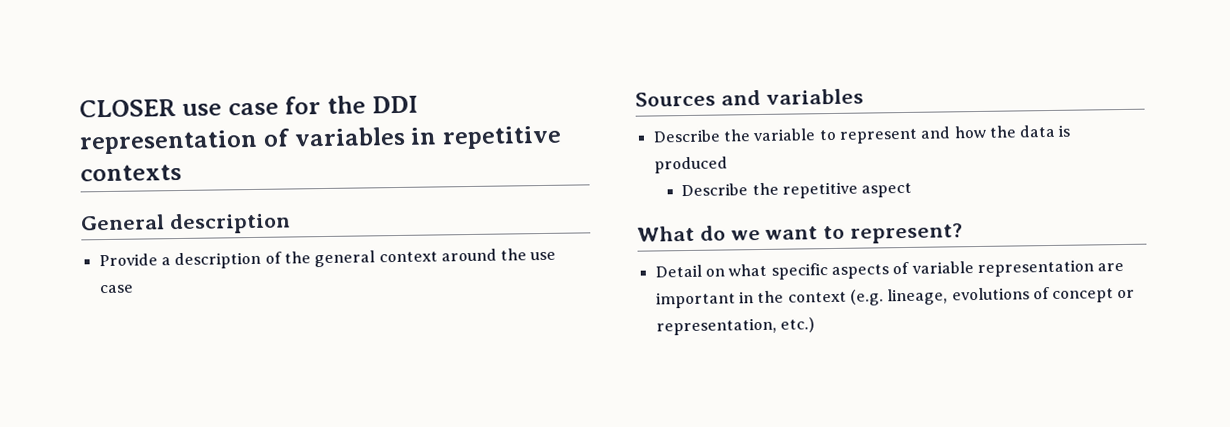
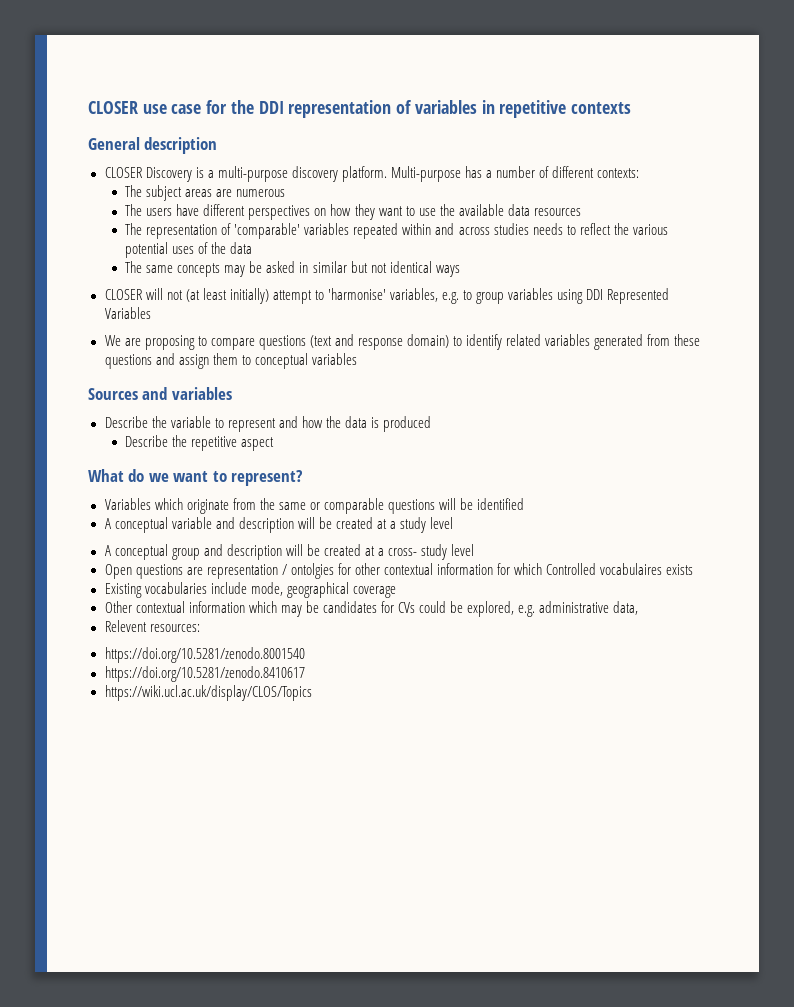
- Provide a description of the general context around the use case
+ CLOSER Discovery is a multi-purpose discovery platform. Multi-purpose has a number of different contexts:
+ The subject areas are numerous
+ The users have different perspectives on how they want to use the available data resources
+ The representation of 'comparable' variables repeated within and across studies needs to reflect the various potential uses of the data
+ The same concepts may be asked in similar but not identical ways
+ CLOSER will not (at least initially) attempt to 'harmonise' variables, e.g. to group variables using DDI Represented Variables
+ We are proposing to compare questions (text and response domain) to identify related variables generated from these questions and assign them to conceptual variables
- Detail on what specific aspects of variable representation are important in the context (e.g. lineage, evolutions of concept or representation, etc.)
+ Variables which originate from the same or comparable questions will be identified
+ A conceptual variable and description will be created at a study level
+ A conceptual group and description will be created at a cross- study level
+ Open questions are representation / ontolgies for other contextual information for which Controlled vocabulaires exists
+ Existing vocabularies include mode, geographical coverage
+ Other contextual information which may be candidates for CVs could be explored, e.g. administrative data,
+ Relevent resources:
+ https://doi.org/10.5281/zenodo.8001540
+ https://doi.org/10.5281/zenodo.8410617
+ https://wiki.ucl.ac.uk/display/CLOS/Topics

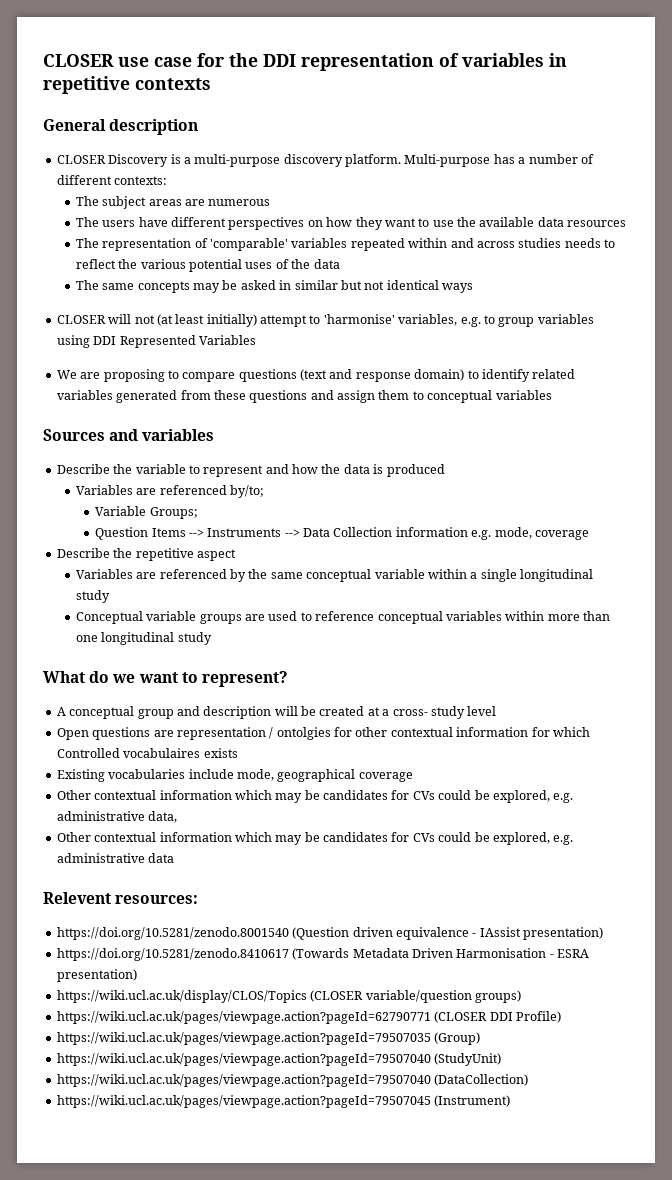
+ Variables are referenced by/to;
+ Variable Groups;
+ Question Items --> Instruments --> Data Collection information e.g. mode, coverage
  Describe the repetitive aspect
+ Variables are referenced by the same conceptual variable within a single longitudinal study
+ Conceptual variable groups are used to reference conceptual variables within more than one longitudinal study
- Variables which originate from the same or comparable questions will be identified
- A conceptual variable and description will be created at a study level
+ Other contextual information which may be candidates for CVs could be explored, e.g. administrative data
  Relevent resources:
- https://doi.org/10.5281/zenodo.8001540
- https://doi.org/10.5281/zenodo.8410617
- https://wiki.ucl.ac.uk/display/CLOS/Topics
+ https://doi.org/10.5281/zenodo.8001540 (Question driven equivalence - IAssist presentation)
+ https://doi.org/10.5281/zenodo.8410617 (Towards Metadata Driven Harmonisation - ESRA presentation)
+ https://wiki.ucl.ac.uk/display/CLOS/Topics (CLOSER variable/question groups)
+ https://wiki.ucl.ac.uk/pages/viewpage.action?pageId=62790771 (CLOSER DDI Profile)
+ https://wiki.ucl.ac.uk/pages/viewpage.action?pageId=79507035 (Group)
+ https://wiki.ucl.ac.uk/pages/viewpage.action?pageId=79507040 (StudyUnit)
+ https://wiki.ucl.ac.uk/pages/viewpage.action?pageId=79507040 (DataCollection)
+ https://wiki.ucl.ac.uk/pages/viewpage.action?pageId=79507045 (Instrument)

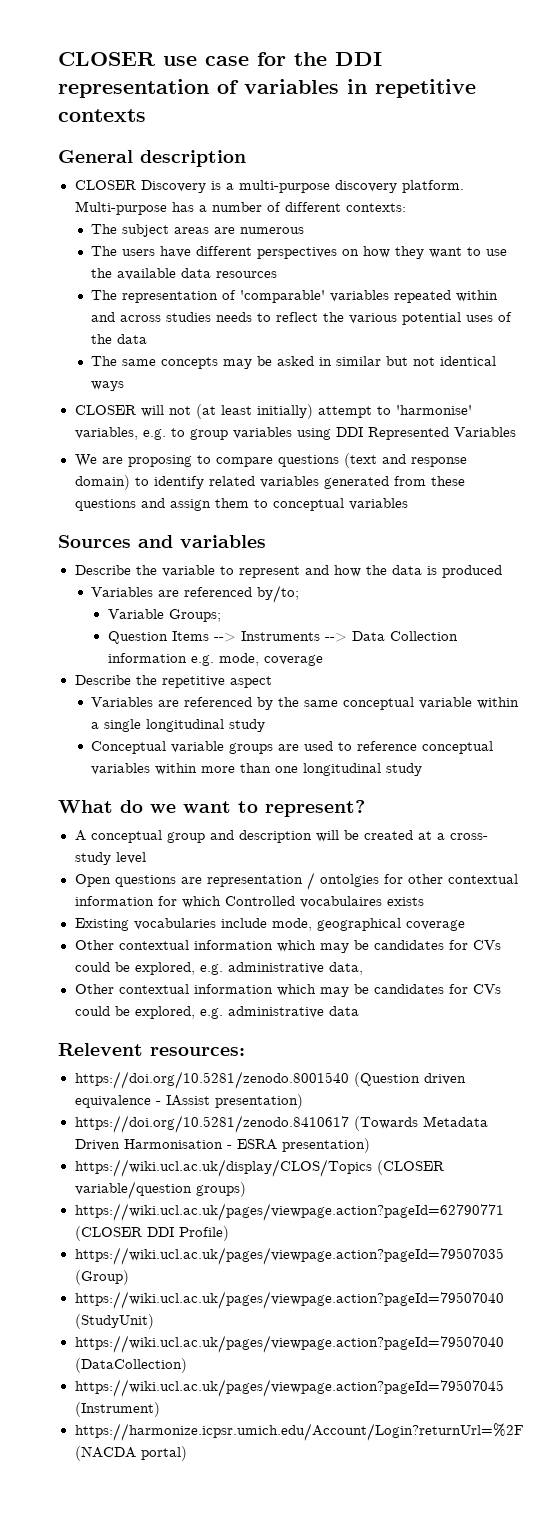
+ https://harmonize.icpsr.umich.edu/Account/Login?returnUrl=%2F (NACDA portal)

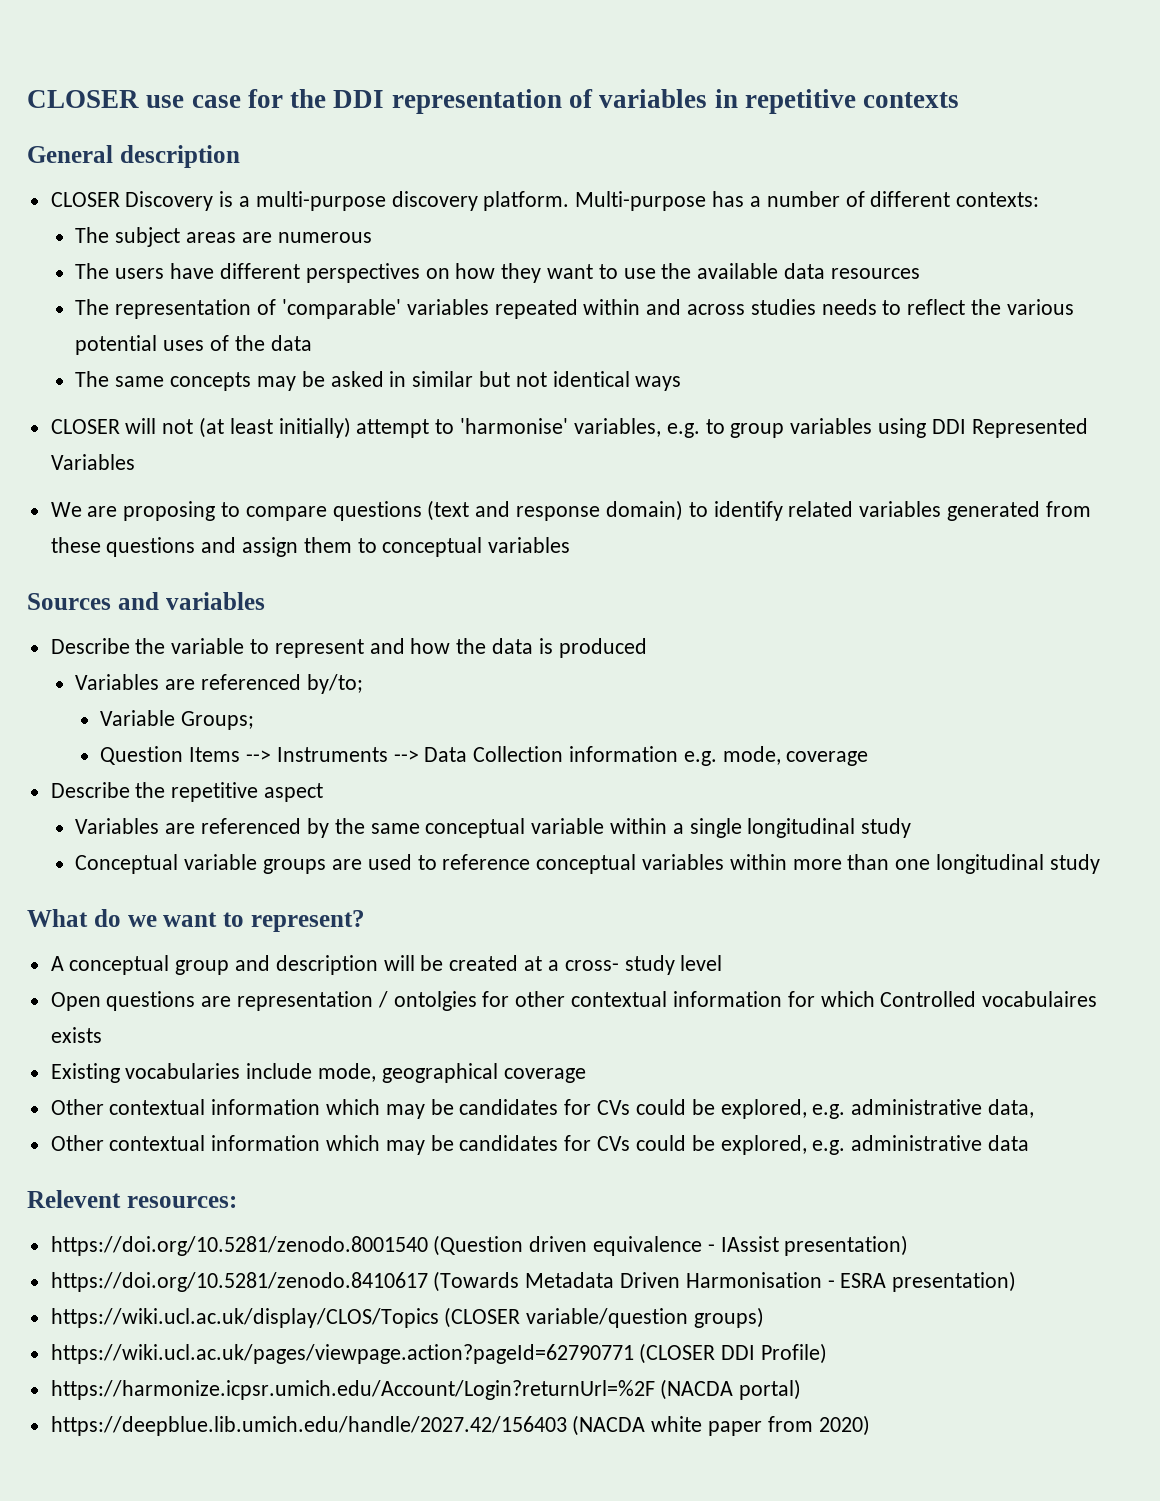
- https://wiki.ucl.ac.uk/pages/viewpage.action?pageId=79507035 (Group)
- https://wiki.ucl.ac.uk/pages/viewpage.action?pageId=79507040 (StudyUnit)
- https://wiki.ucl.ac.uk/pages/viewpage.action?pageId=79507040 (DataCollection)
- https://wiki.ucl.ac.uk/pages/viewpage.action?pageId=79507045 (Instrument)
  https://harmonize.icpsr.umich.edu/Account/Login?returnUrl=%2F (NACDA portal)
+ https://deepblue.lib.umich.edu/handle/2027.42/156403 (NACDA white paper from 2020)

